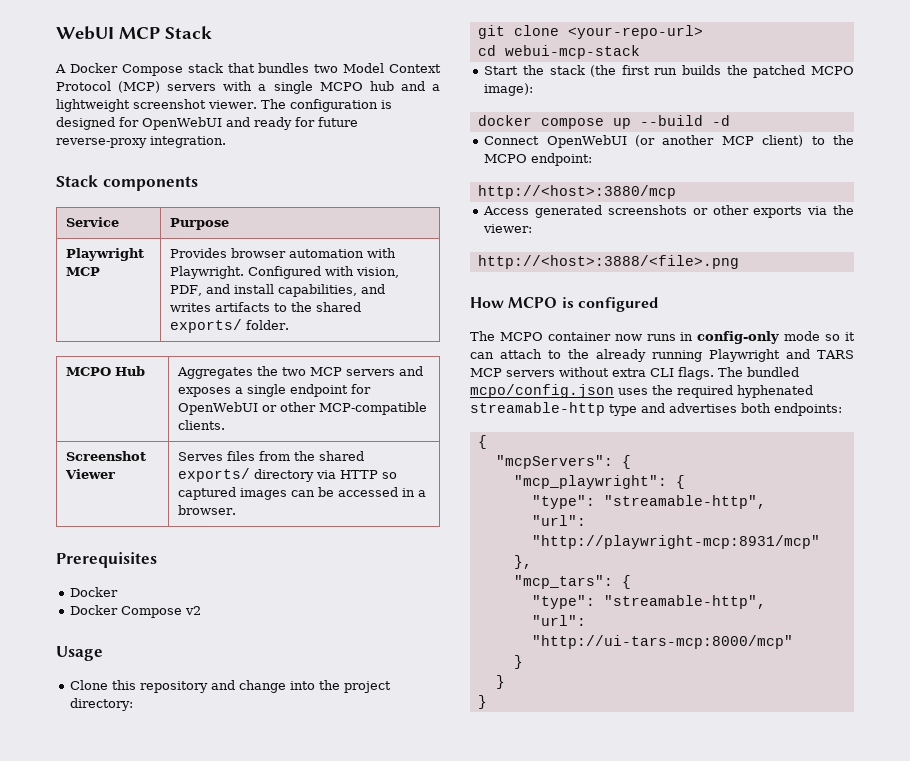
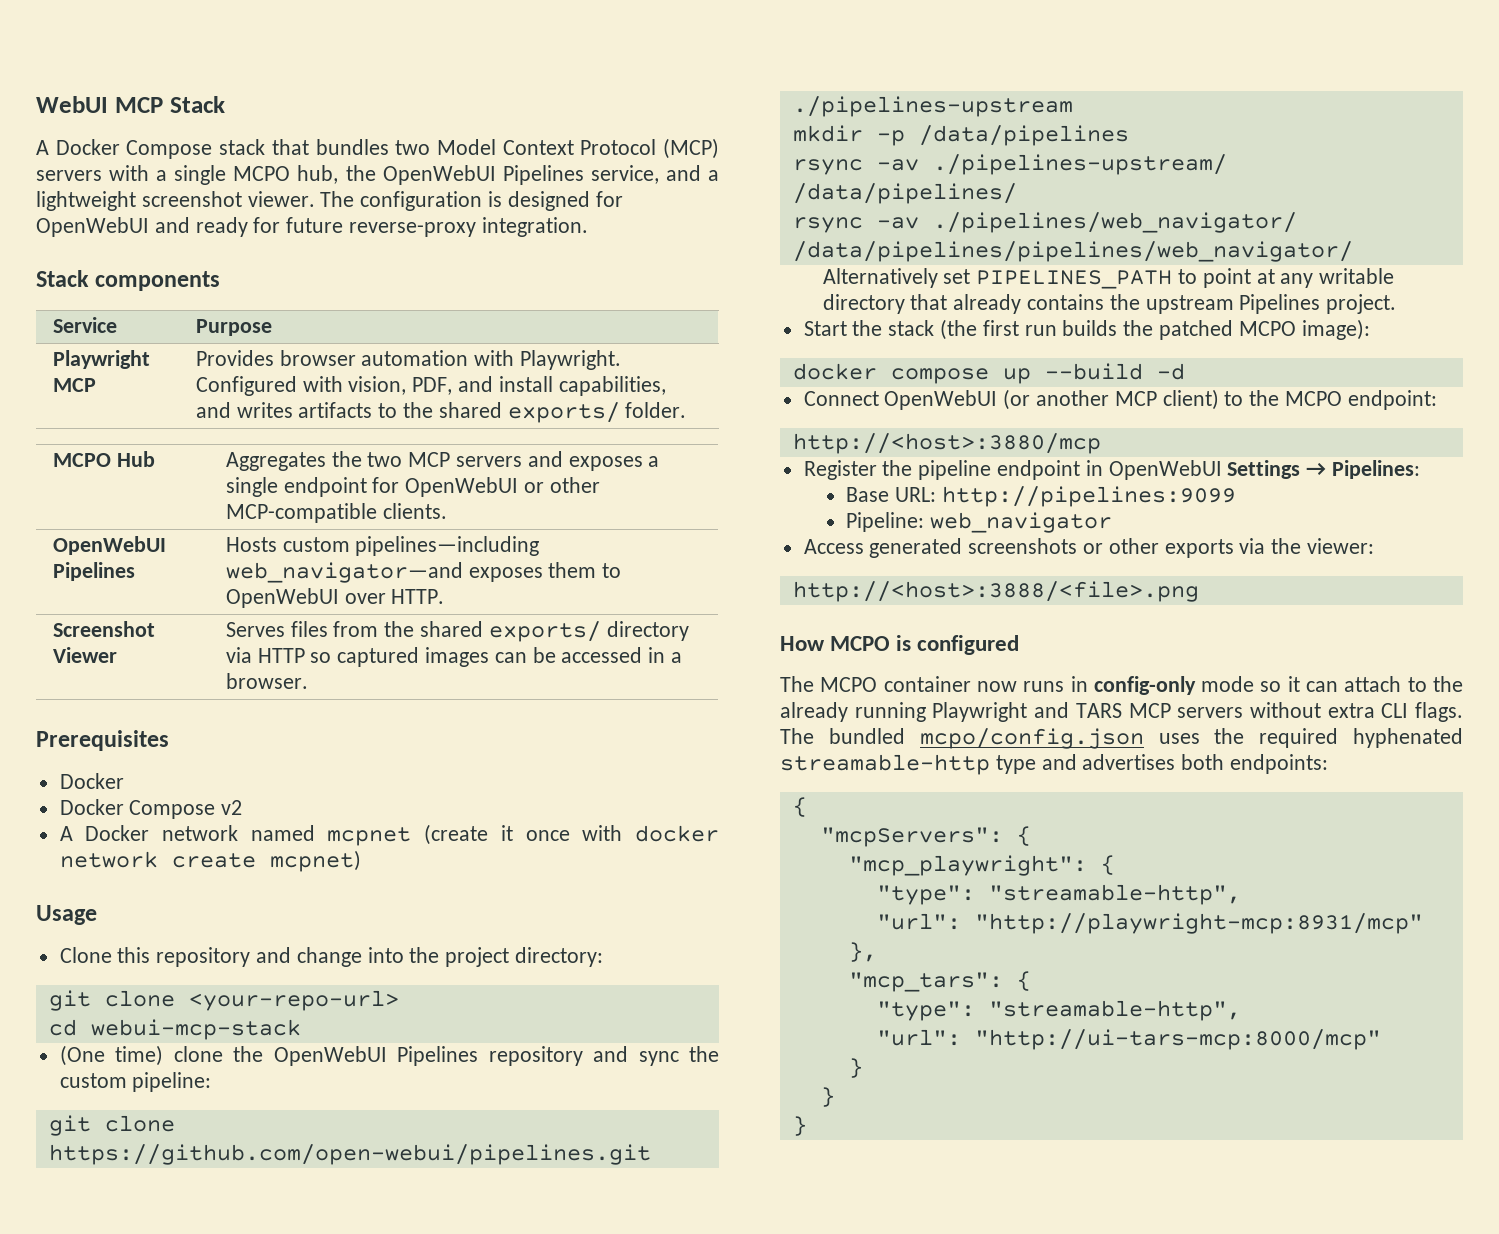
- A Docker Compose stack that bundles two Model Context Protocol (MCP) servers with a single MCPO hub and a lightweight screenshot viewer.
+ A Docker Compose stack that bundles two Model Context Protocol (MCP) servers with a single MCPO hub, the OpenWebUI Pipelines service, and a lightweight screenshot viewer.
+ OpenWebUI Pipelines | Hosts custom pipelines—including web_navigator—and exposes them to OpenWebUI over HTTP.
+ A Docker network named mcpnet (create it once with docker network create mcpnet)
+ (One time) clone the OpenWebUI Pipelines repository and sync the custom pipeline:
+ git clone https://github.com/open-webui/pipelines.git ./pipelines-upstream
+ mkdir -p /data/pipelines
+ rsync -av ./pipelines-upstream/ /data/pipelines/
+ rsync -av ./pipelines/web_navigator/ /data/pipelines/pipelines/web_navigator/
+ Alternatively set PIPELINES_PATH to point at any writable directory that already contains the upstream Pipelines project.
+ Register the pipeline endpoint in OpenWebUI Settings → Pipelines:
+ Base URL: http://pipelines:9099
+ Pipeline: web_navigator

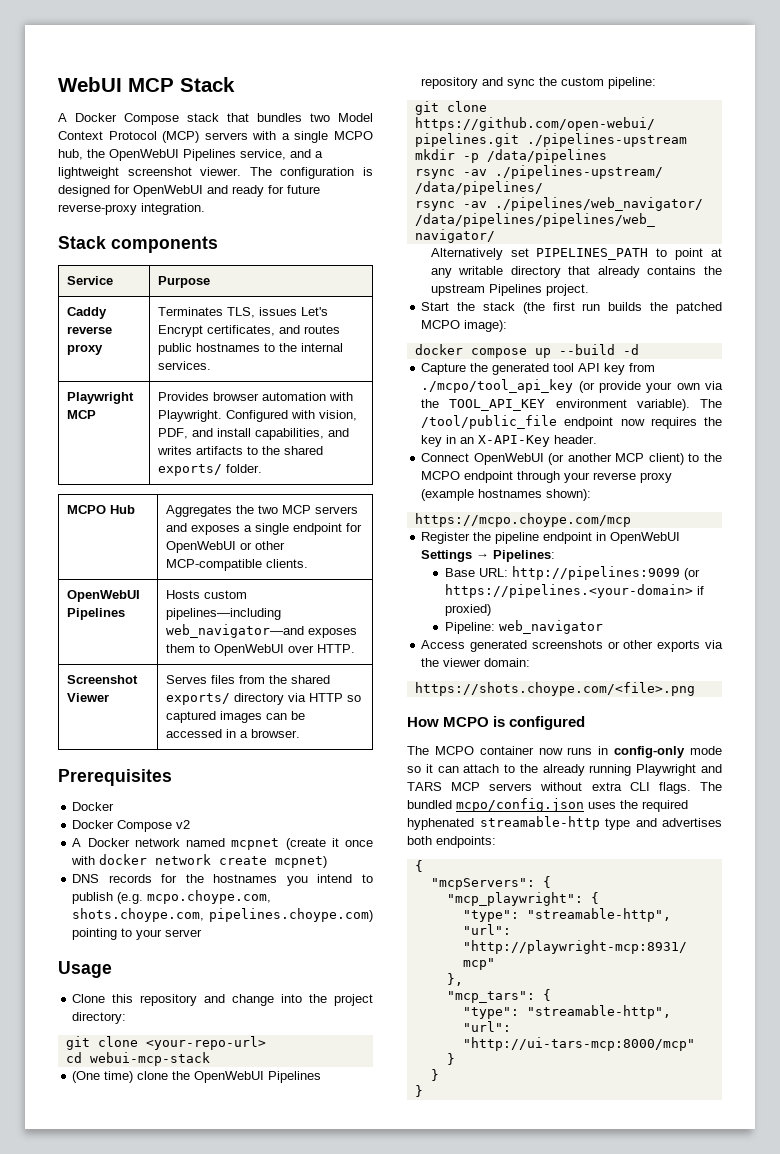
+ Caddy reverse proxy | Terminates TLS, issues Let's Encrypt certificates, and routes public hostnames to the internal services.
+ DNS records for the hostnames you intend to publish (e.g. mcpo.choype.com, shots.choype.com, pipelines.choype.com) pointing to your server
+ Capture the generated tool API key from ./mcpo/tool_api_key (or provide your own via the TOOL_API_KEY environment variable). The /tool/public_file endpoint now requires the key in an X-API-Key header.
- Connect OpenWebUI (or another MCP client) to the MCPO endpoint:
- http://<host>:3880/mcp
+ Connect OpenWebUI (or another MCP client) to the MCPO endpoint through your reverse proxy (example hostnames shown):
+ https://mcpo.choype.com/mcp
- Base URL: http://pipelines:9099
+ Base URL: http://pipelines:9099 (or https://pipelines.<your-domain> if proxied)
- Access generated screenshots or other exports via the viewer:
- http://<host>:3888/<file>.png
+ Access generated screenshots or other exports via the viewer domain:
+ https://shots.choype.com/<file>.png

